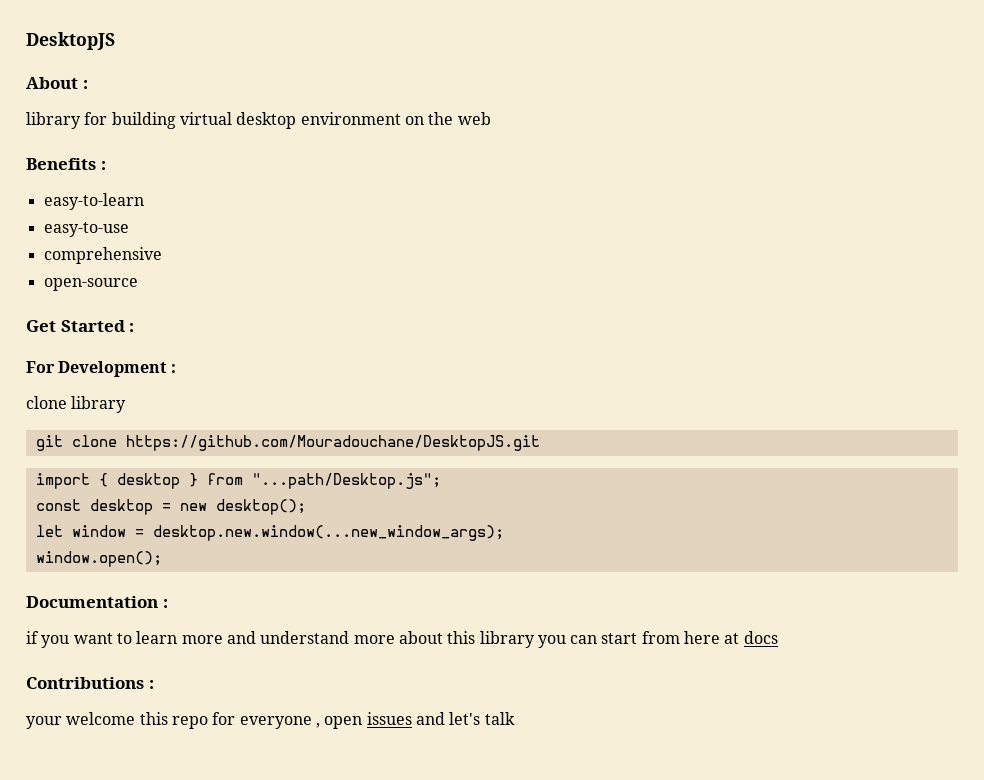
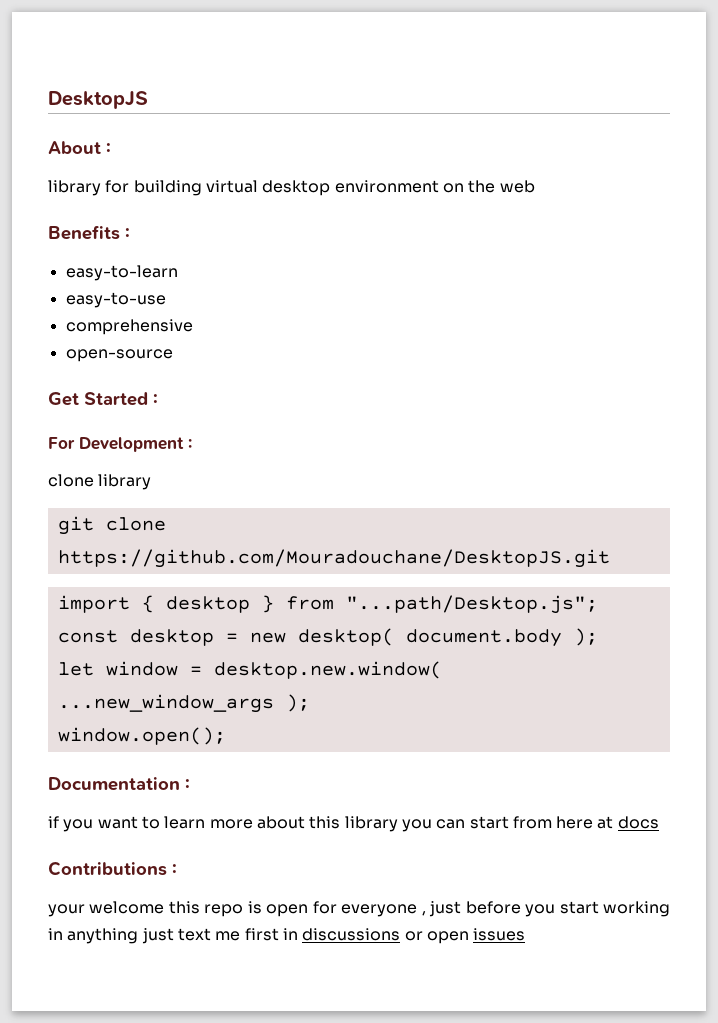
- const desktop = new desktop();
+ const desktop = new desktop( document.body );
- let window = desktop.new.window(...new_window_args);
+ let window = desktop.new.window( ...new_window_args );
- if you want to learn more and understand more about this library you can start from here at docs
+ if you want to learn more about this library you can start from here at docs
- your welcome this repo for everyone , open issues and let's talk
+ your welcome this repo is open for everyone , just before you start working in anything just text me first in discussions or open issues

